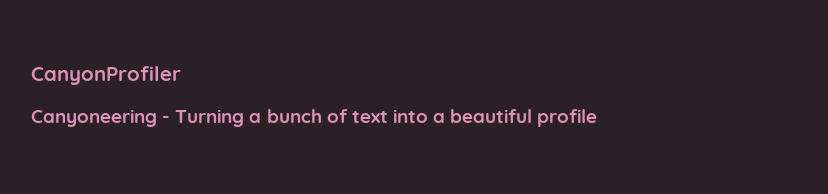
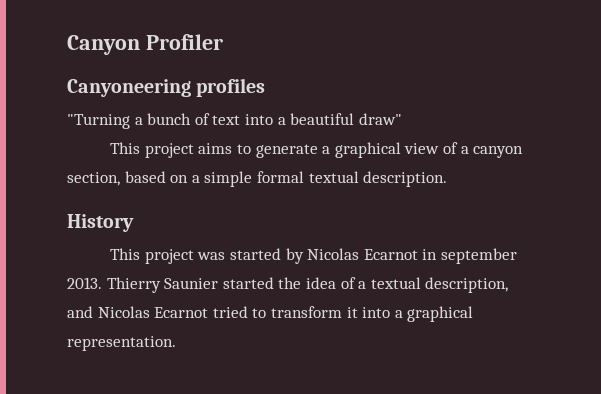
- CanyonProfiler
+ Canyon Profiler
- Canyoneering - Turning a bunch of text into a beautiful profile
+ Canyoneering profiles
+ "Turning a bunch of text into a beautiful draw"
+ This project aims to generate a graphical view of a canyon section, based on a simple formal textual description.
+ History
+ This project was started by Nicolas Ecarnot in september 2013. Thierry Saunier started the idea of a textual description, and Nicolas Ecarnot tried to transform it into a graphical representation.

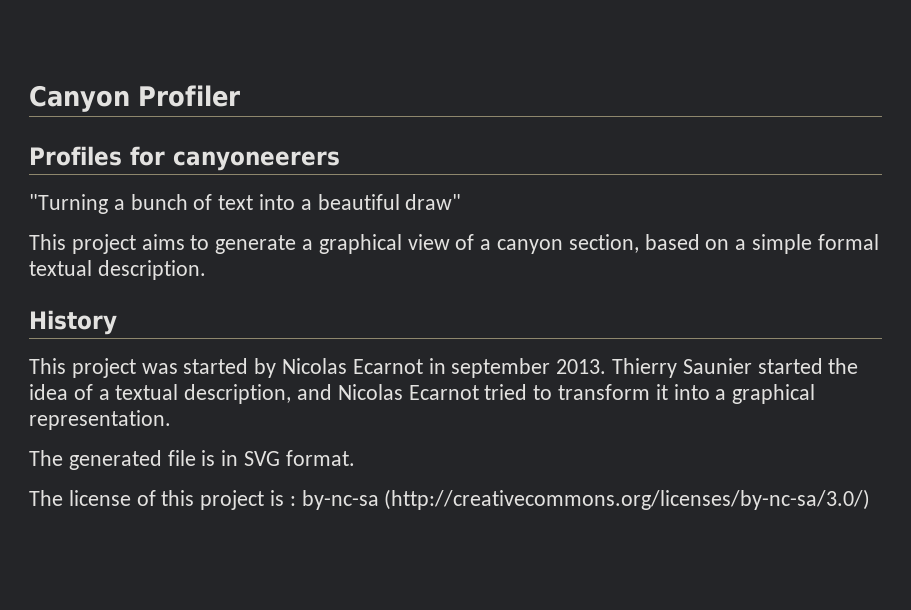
- Canyoneering profiles
+ Profiles for canyoneerers
+ The generated file is in SVG format.
+ The license of this project is : by-nc-sa (http://creativecommons.org/licenses/by-nc-sa/3.0/)

